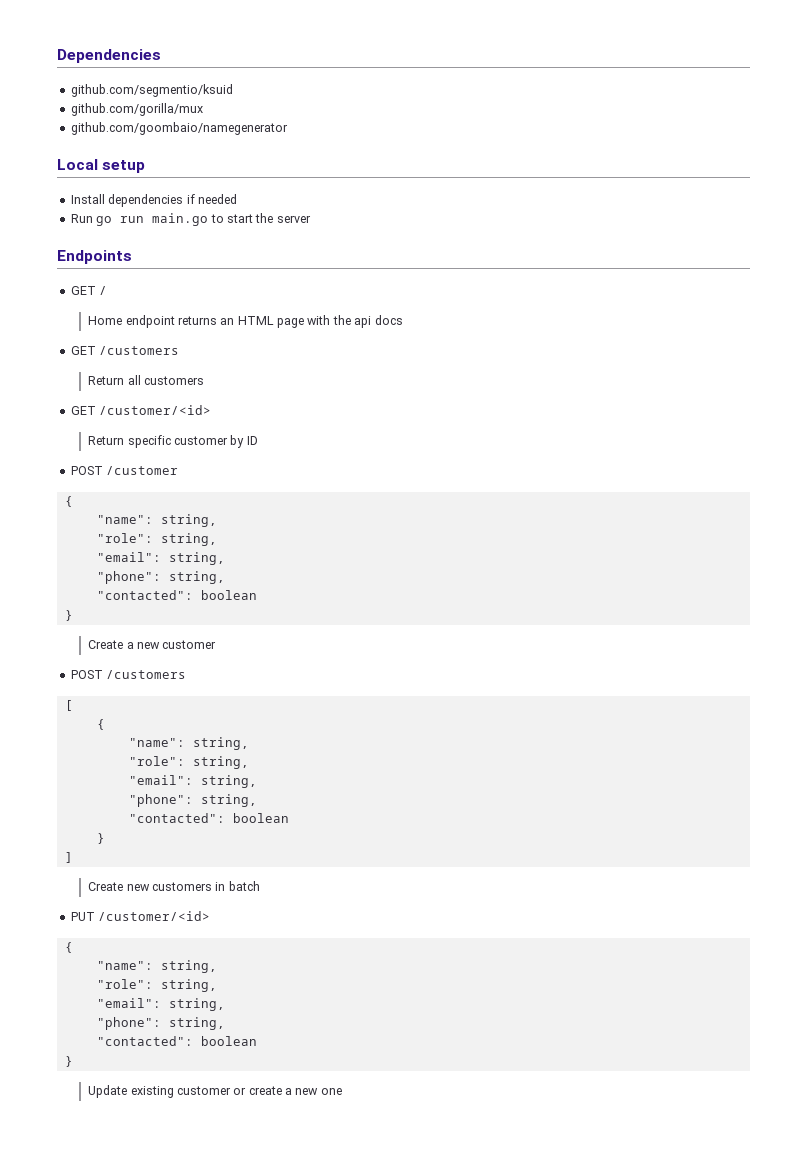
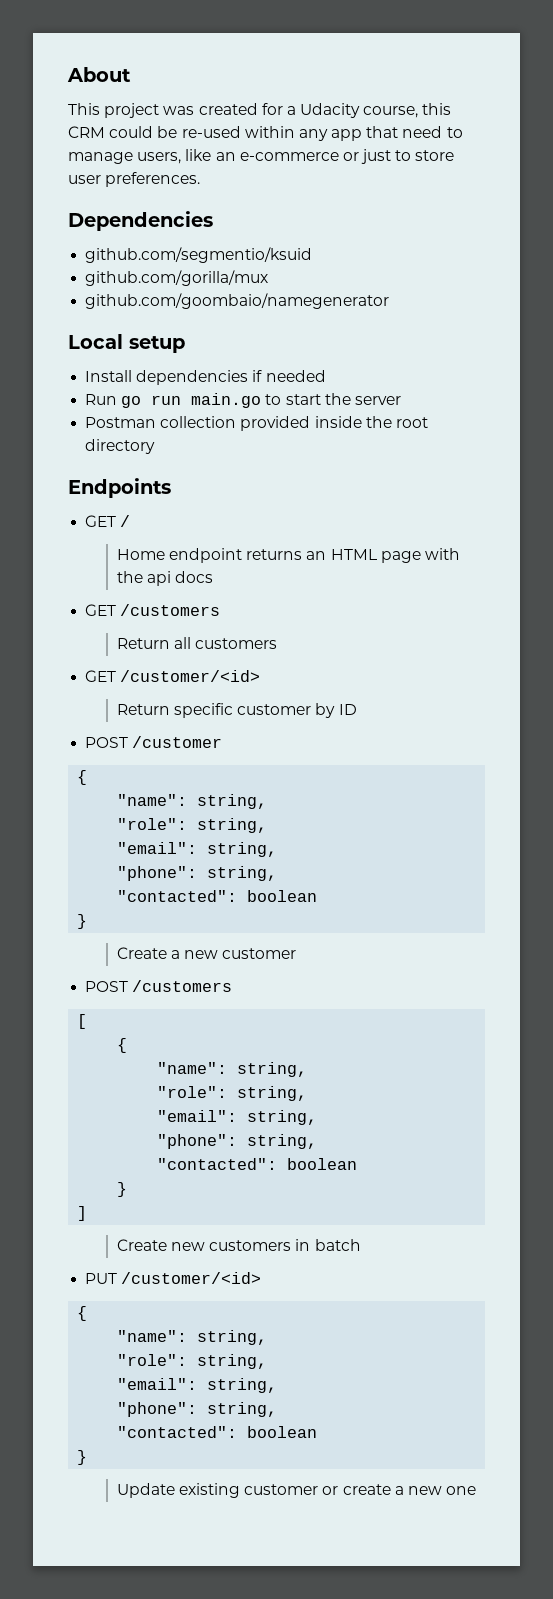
+ About
+ This project was created for a Udacity course, this CRM could be re-used within any app that need to manage users, like an e-commerce or just to store user preferences.
+ Postman collection provided inside the root directory

